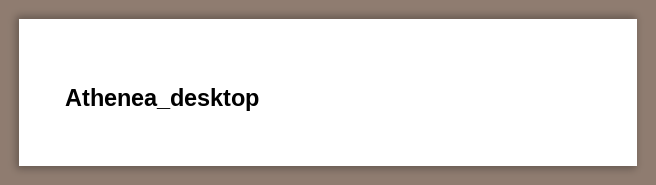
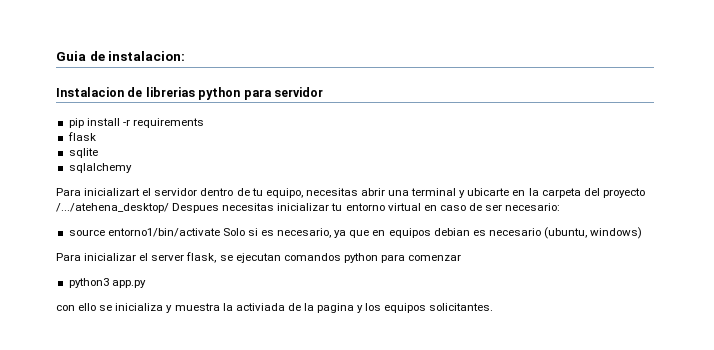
- Athenea_desktop
+ Guia de instalacion:
+ Instalacion de librerias python para servidor
+ pip install -r requirements
+ flask
+ sqlite
+ sqlalchemy
+ Para inicializart el servidor dentro de tu equipo, necesitas abrir una terminal y ubicarte en la carpeta del proyecto /.../atehena_desktop/ Despues necesitas inicializar tu entorno virtual en caso de ser necesario:
+ source entorno1/bin/activate Solo si es necesario, ya que en equipos debian es necesario (ubuntu, windows)
+ Para inicializar el server flask, se ejecutan comandos python para comenzar
+ python3 app.py
+ con ello se inicializa y muestra la activiada de la pagina y los equipos solicitantes.

